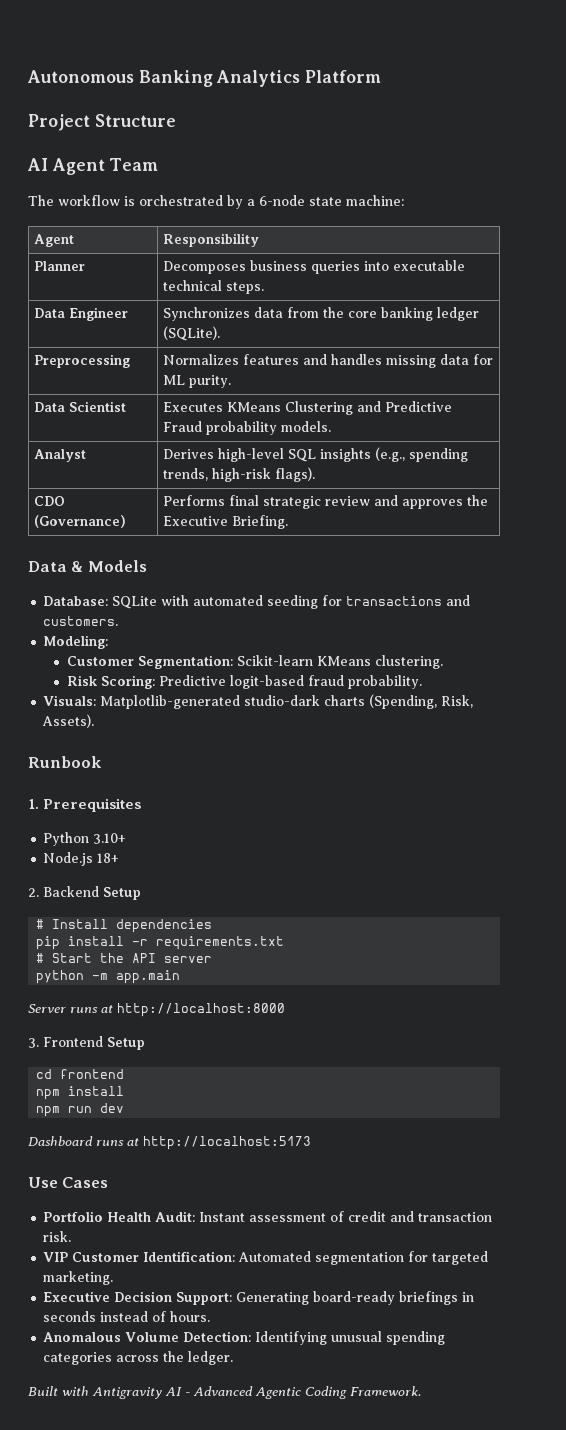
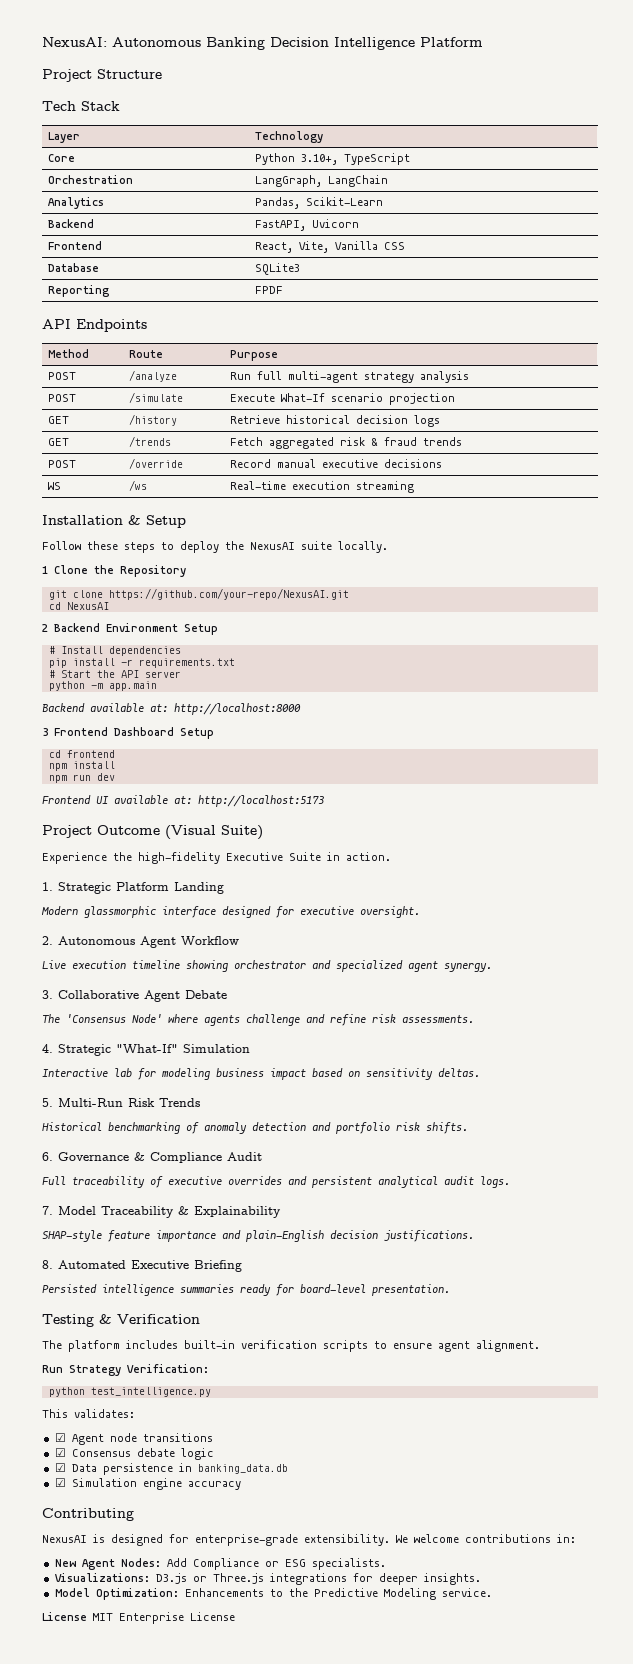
- Autonomous Banking Analytics Platform
+ NexusAI: Autonomous Banking Decision Intelligence Platform
- AI Agent Team
- The workflow is orchestrated by a 6-node state machine:
- Agent | Responsibility
- Planner | Decomposes business queries into executable technical steps.
- Data Engineer | Synchronizes data from the core banking ledger (SQLite).
- Preprocessing | Normalizes features and handles missing data for ML purity.
- Data Scientist | Executes KMeans Clustering and Predictive Fraud probability models.
- Analyst | Derives high-level SQL insights (e.g., spending trends, high-risk flags).
- CDO (Governance) | Performs final strategic review and approves the Executive Briefing.
- Data & Models
- Database: SQLite with automated seeding for transactions and customers.
- Modeling:
- Customer Segmentation: Scikit-learn KMeans clustering.
- Risk Scoring: Predictive logit-based fraud probability.
- Visuals: Matplotlib-generated studio-dark charts (Spending, Risk, Assets).
- Runbook
- 1. Prerequisites
- Python 3.10+
- Node.js 18+
- 2. Backend Setup
+ Tech Stack
+ Layer | Technology
+ Core | Python 3.10+, TypeScript
+ Orchestration | LangGraph, LangChain
+ Analytics | Pandas, Scikit-Learn
+ Backend | FastAPI, Uvicorn
+ Frontend | React, Vite, Vanilla CSS
+ Database | SQLite3
+ Reporting | FPDF
+ API Endpoints
+ Method | Route | Purpose
+ POST | /analyze | Run full multi-agent strategy analysis
+ POST | /simulate | Execute What-If scenario projection
+ GET | /history | Retrieve historical decision logs
+ GET | /trends | Fetch aggregated risk & fraud trends
+ POST | /override | Record manual executive decisions
+ WS | /ws | Real-time execution streaming
+ Installation & Setup
+ Follow these steps to deploy the NexusAI suite locally.
+ 1 Clone the Repository
+ git clone https://github.com/your-repo/NexusAI.git
+ cd NexusAI
+ 2 Backend Environment Setup
- Server runs at http://localhost:8000
- 3. Frontend Setup
+ Backend available at: http://localhost:8000
+ 3 Frontend Dashboard Setup
- Dashboard runs at http://localhost:5173
- Use Cases
- Portfolio Health Audit: Instant assessment of credit and transaction risk.
- VIP Customer Identification: Automated segmentation for targeted marketing.
- Executive Decision Support: Generating board-ready briefings in seconds instead of hours.
- Anomalous Volume Detection: Identifying unusual spending categories across the ledger.
- Built with Antigravity AI - Advanced Agentic Coding Framework.
+ Frontend UI available at: http://localhost:5173
+ Project Outcome (Visual Suite)
+ Experience the high-fidelity Executive Suite in action.
+ 1. Strategic Platform Landing
+ Modern glassmorphic interface designed for executive oversight.
+ 2. Autonomous Agent Workflow
+ Live execution timeline showing orchestrator and specialized agent synergy.
+ 3. Collaborative Agent Debate
+ The 'Consensus Node' where agents challenge and refine risk assessments.
+ 4. Strategic "What-If" Simulation
+ Interactive lab for modeling business impact based on sensitivity deltas.
+ 5. Multi-Run Risk Trends
+ Historical benchmarking of anomaly detection and portfolio risk shifts.
+ 6. Governance & Compliance Audit
+ Full traceability of executive overrides and persistent analytical audit logs.
+ 7. Model Traceability & Explainability
+ SHAP-style feature importance and plain-English decision justifications.
+ 8. Automated Executive Briefing
+ Persisted intelligence summaries ready for board-level presentation.
+ Testing & Verification
+ The platform includes built-in verification scripts to ensure agent alignment.
+ Run Strategy Verification:
+ python test_intelligence.py
+ This validates:
+ ☑ Agent node transitions
+ ☑ Consensus debate logic
+ ☑ Data persistence in banking_data.db
+ ☑ Simulation engine accuracy
+ Contributing
+ NexusAI is designed for enterprise-grade extensibility. We welcome contributions in:
+ New Agent Nodes: Add Compliance or ESG specialists.
+ Visualizations: D3.js or Three.js integrations for deeper insights.
+ Model Optimization: Enhancements to the Predictive Modeling service.
+ License MIT Enterprise License

